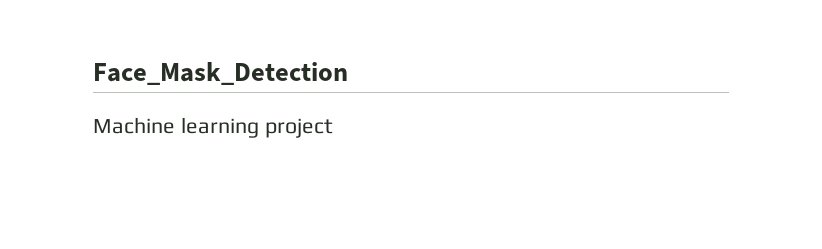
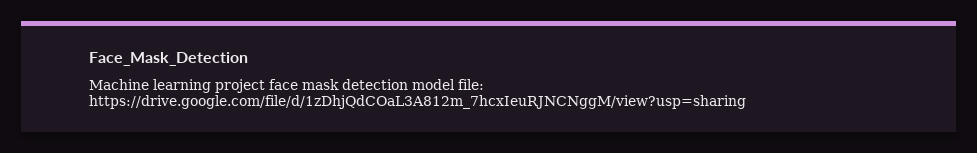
- Machine learning project
+ Machine learning project face mask detection model file: https://drive.google.com/file/d/1zDhjQdCOaL3A812m_7hcxIeuRJNCNggM/view?usp=sharing

